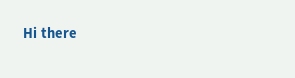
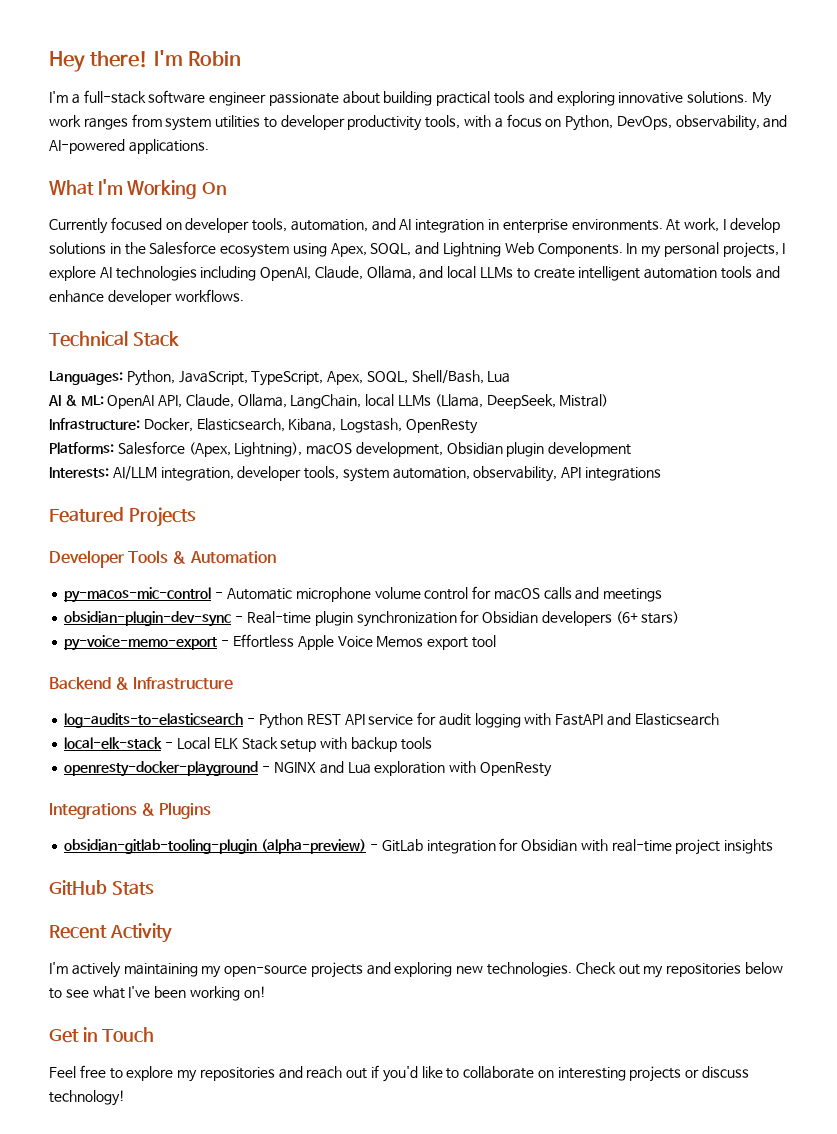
- Hi there
+ Hey there! I'm Robin
+ I'm a full-stack software engineer passionate about building practical tools and exploring innovative solutions. My work ranges from system utilities to developer productivity tools, with a focus on Python, DevOps, observability, and AI-powered applications.
+ What I'm Working On
+ Currently focused on developer tools, automation, and AI integration in enterprise environments. At work, I develop solutions in the Salesforce ecosystem using Apex, SOQL, and Lightning Web Components. In my personal projects, I explore AI technologies including OpenAI, Claude, Ollama, and local LLMs to create intelligent automation tools and enhance developer workflows.
+ Technical Stack
+ Languages: Python, JavaScript, TypeScript, Apex, SOQL, Shell/Bash, Lua
+ AI & ML: OpenAI API, Claude, Ollama, LangChain, local LLMs (Llama, DeepSeek, Mistral)
+ Infrastructure: Docker, Elasticsearch, Kibana, Logstash, OpenResty
+ Platforms: Salesforce (Apex, Lightning), macOS development, Obsidian plugin development
+ Interests: AI/LLM integration, developer tools, system automation, observability, API integrations
+ Featured Projects
+ Developer Tools & Automation
+ py-macos-mic-control - Automatic microphone volume control for macOS calls and meetings
+ obsidian-plugin-dev-sync - Real-time plugin synchronization for Obsidian developers (6+ stars)
+ py-voice-memo-export - Effortless Apple Voice Memos export tool
+ Backend & Infrastructure
+ log-audits-to-elasticsearch - Python REST API service for audit logging with FastAPI and Elasticsearch
+ local-elk-stack - Local ELK Stack setup with backup tools
+ openresty-docker-playground - NGINX and Lua exploration with OpenResty
+ Integrations & Plugins
+ obsidian-gitlab-tooling-plugin (alpha-preview) - GitLab integration for Obsidian with real-time project insights
+ GitHub Stats
+ Recent Activity
+ I'm actively maintaining my open-source projects and exploring new technologies. Check out my repositories below to see what I've been working on!
+ Get in Touch
+ Feel free to explore my repositories and reach out if you'd like to collaborate on interesting projects or discuss technology!

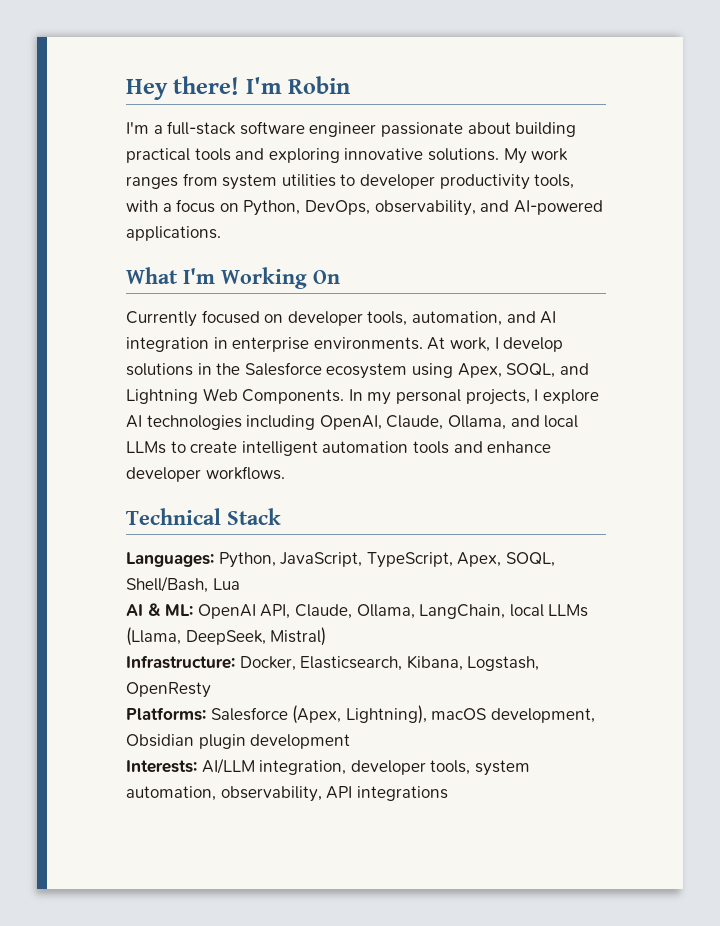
- Featured Projects
- Developer Tools & Automation
- py-macos-mic-control - Automatic microphone volume control for macOS calls and meetings
- obsidian-plugin-dev-sync - Real-time plugin synchronization for Obsidian developers (6+ stars)
- py-voice-memo-export - Effortless Apple Voice Memos export tool
- Backend & Infrastructure
- log-audits-to-elasticsearch - Python REST API service for audit logging with FastAPI and Elasticsearch
- local-elk-stack - Local ELK Stack setup with backup tools
- openresty-docker-playground - NGINX and Lua exploration with OpenResty
- Integrations & Plugins
- obsidian-gitlab-tooling-plugin (alpha-preview) - GitLab integration for Obsidian with real-time project insights
- GitHub Stats
- Recent Activity
- I'm actively maintaining my open-source projects and exploring new technologies. Check out my repositories below to see what I've been working on!
- Get in Touch
- Feel free to explore my repositories and reach out if you'd like to collaborate on interesting projects or discuss technology!

